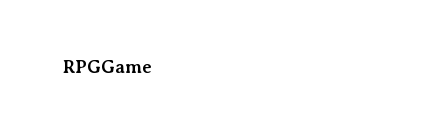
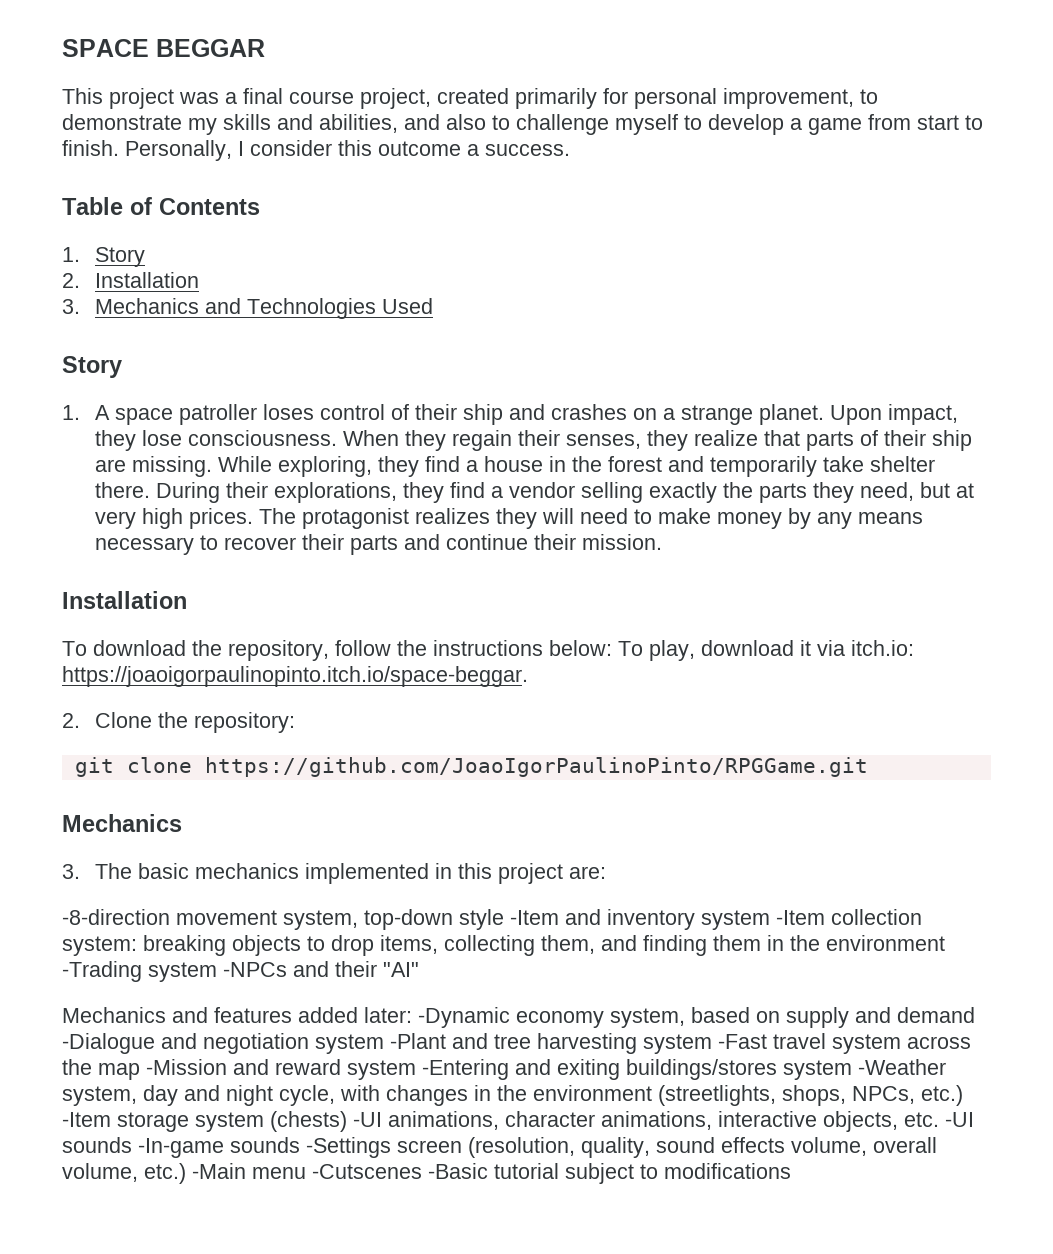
- RPGGame
+ SPACE BEGGAR
+ This project was a final course project, created primarily for personal improvement, to demonstrate my skills and abilities, and also to challenge myself to develop a game from start to finish. Personally, I consider this outcome a success.
+ Table of Contents
+ 1. Story
+ 2. Installation
+ 3. Mechanics and Technologies Used
+ Story
+ 1. A space patroller loses control of their ship and crashes on a strange planet. Upon impact, they lose consciousness. When they regain their senses, they realize that parts of their ship are missing. While exploring, they find a house in the forest and temporarily take shelter there. During their explorations, they find a vendor selling exactly the parts they need, but at very high prices. The protagonist realizes they will need to make money by any means necessary to recover their parts and continue their mission.
+ Installation
+ To download the repository, follow the instructions below: To play, download it via itch.io: https://joaoigorpaulinopinto.itch.io/space-beggar.
+ 2. Clone the repository:
+ git clone https://github.com/JoaoIgorPaulinoPinto/RPGGame.git
+ Mechanics
+ 3. The basic mechanics implemented in this project are:
+ -8-direction movement system, top-down style -Item and inventory system -Item collection system: breaking objects to drop items, collecting them, and finding them in the environment -Trading system -NPCs and their "AI"
+ Mechanics and features added later: -Dynamic economy system, based on supply and demand -Dialogue and negotiation system -Plant and tree harvesting system -Fast travel system across the map -Mission and reward system -Entering and exiting buildings/stores system -Weather system, day and night cycle, with changes in the environment (streetlights, shops, NPCs, etc.) -Item storage system (chests) -UI animations, character animations, interactive objects, etc. -UI sounds -In-game sounds -Settings screen (resolution, quality, sound effects volume, overall volume, etc.) -Main menu -Cutscenes -Basic tutorial subject to modifications

